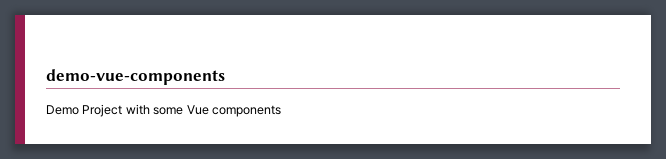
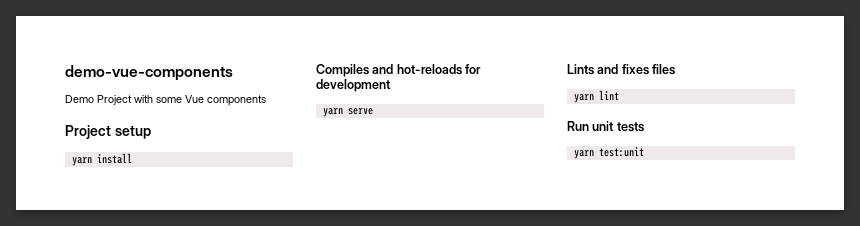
+ Project setup
+ yarn install
+ Compiles and hot-reloads for development
+ yarn serve
+ Lints and fixes files
+ yarn lint
+ Run unit tests
+ yarn test:unit

